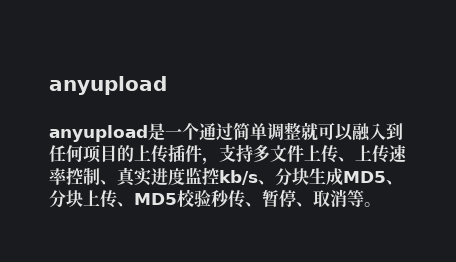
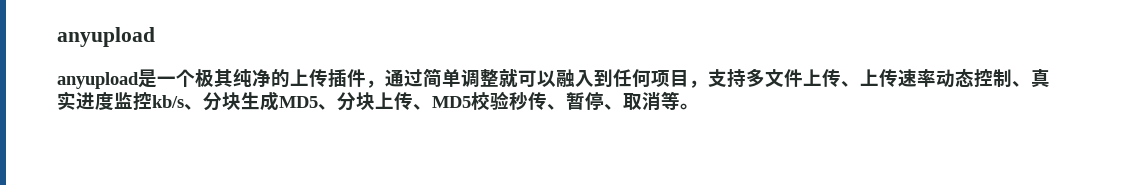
- anyupload是一个通过简单调整就可以融入到任何项目的上传插件，支持多文件上传、上传速率控制、真实进度监控kb/s、分块生成MD5、分块上传、MD5校验秒传、暂停、取消等。
+ anyupload是一个极其纯净的上传插件，通过简单调整就可以融入到任何项目，支持多文件上传、上传速率动态控制、真实进度监控kb/s、分块生成MD5、分块上传、MD5校验秒传、暂停、取消等。

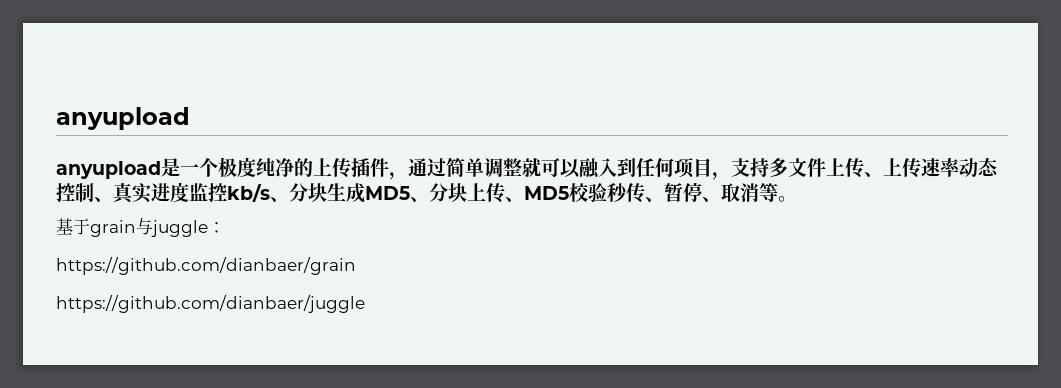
- anyupload是一个极其纯净的上传插件，通过简单调整就可以融入到任何项目，支持多文件上传、上传速率动态控制、真实进度监控kb/s、分块生成MD5、分块上传、MD5校验秒传、暂停、取消等。
+ anyupload是一个极度纯净的上传插件，通过简单调整就可以融入到任何项目，支持多文件上传、上传速率动态控制、真实进度监控kb/s、分块生成MD5、分块上传、MD5校验秒传、暂停、取消等。
+ 基于grain与juggle：
+ https://github.com/dianbaer/grain
+ https://github.com/dianbaer/juggle

